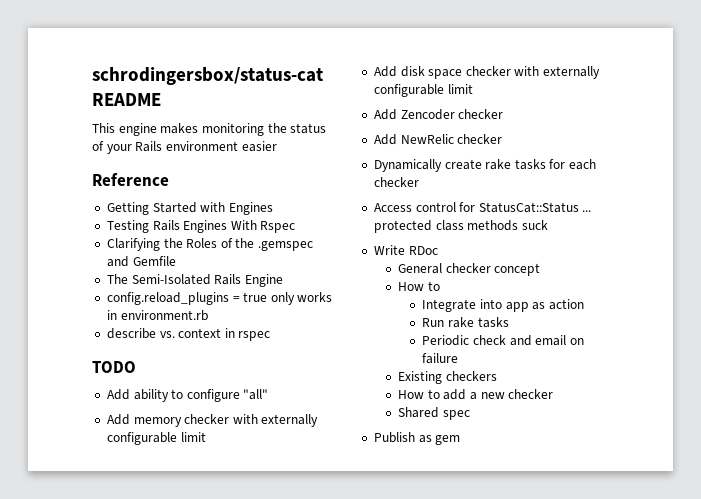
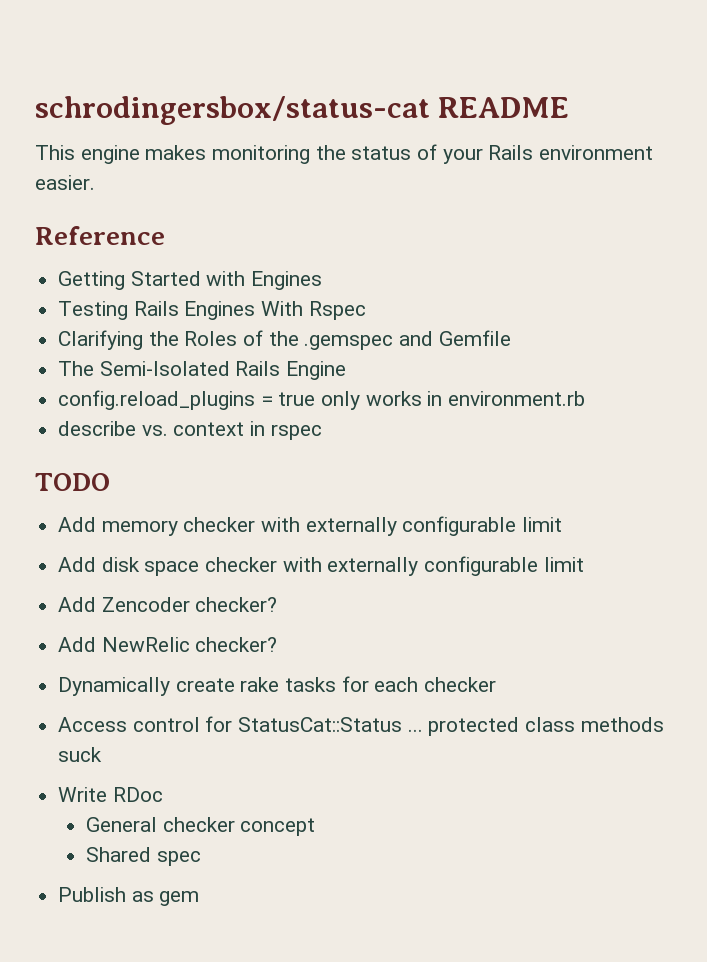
- This engine makes monitoring the status of your Rails environment easier
+ This engine makes monitoring the status of your Rails environment easier.
- Add ability to configure "all"
- Add Zencoder checker
+ Add Zencoder checker?
- Add NewRelic checker
+ Add NewRelic checker?
  General checker concept
- How to
- Integrate into app as action
- Run rake tasks
- Periodic check and email on failure
- Existing checkers
- How to add a new checker

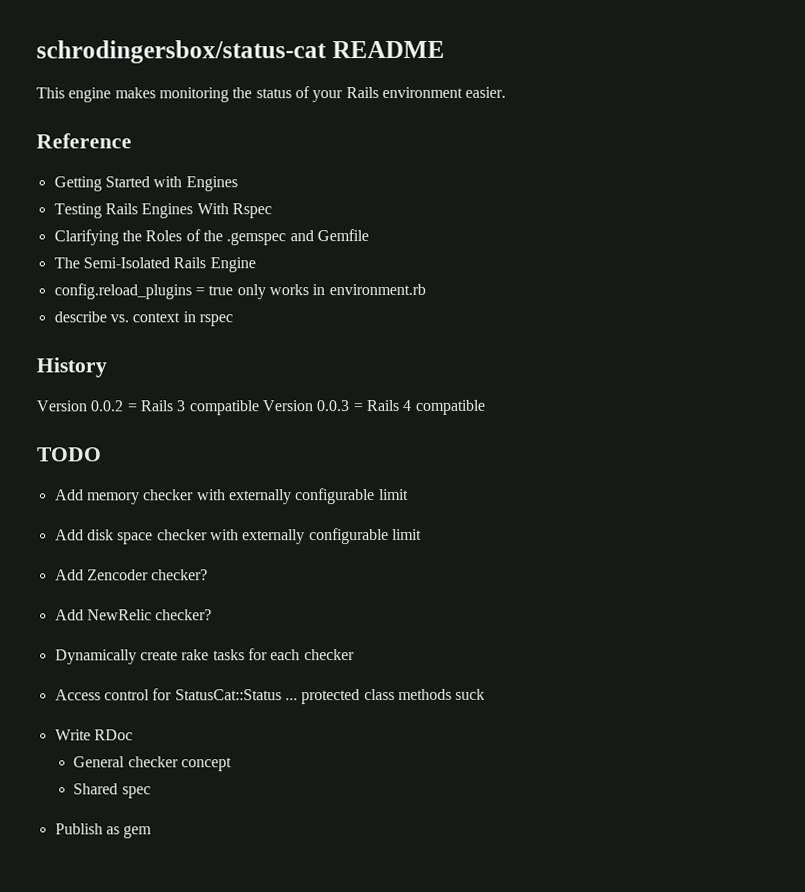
+ History
+ Version 0.0.2 = Rails 3 compatible Version 0.0.3 = Rails 4 compatible

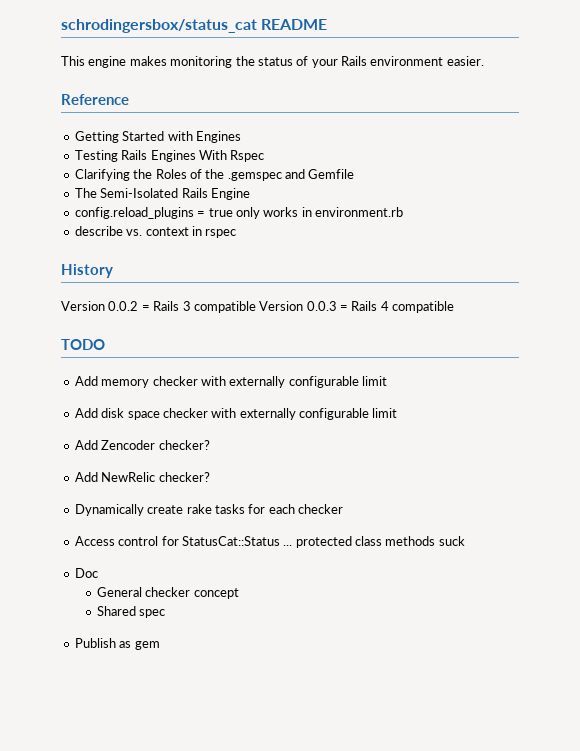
- schrodingersbox/status-cat README
+ schrodingersbox/status_cat README
- Write RDoc
+ Doc

